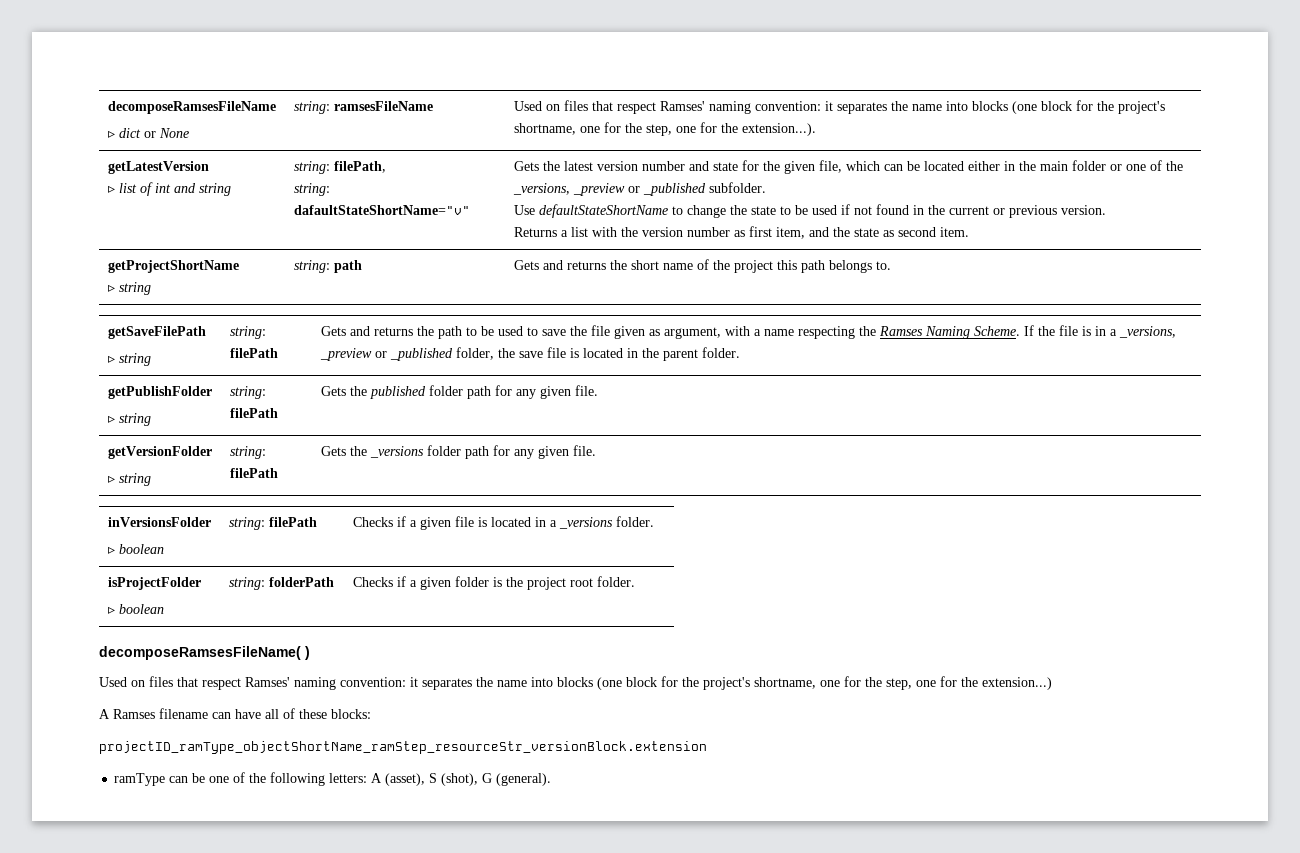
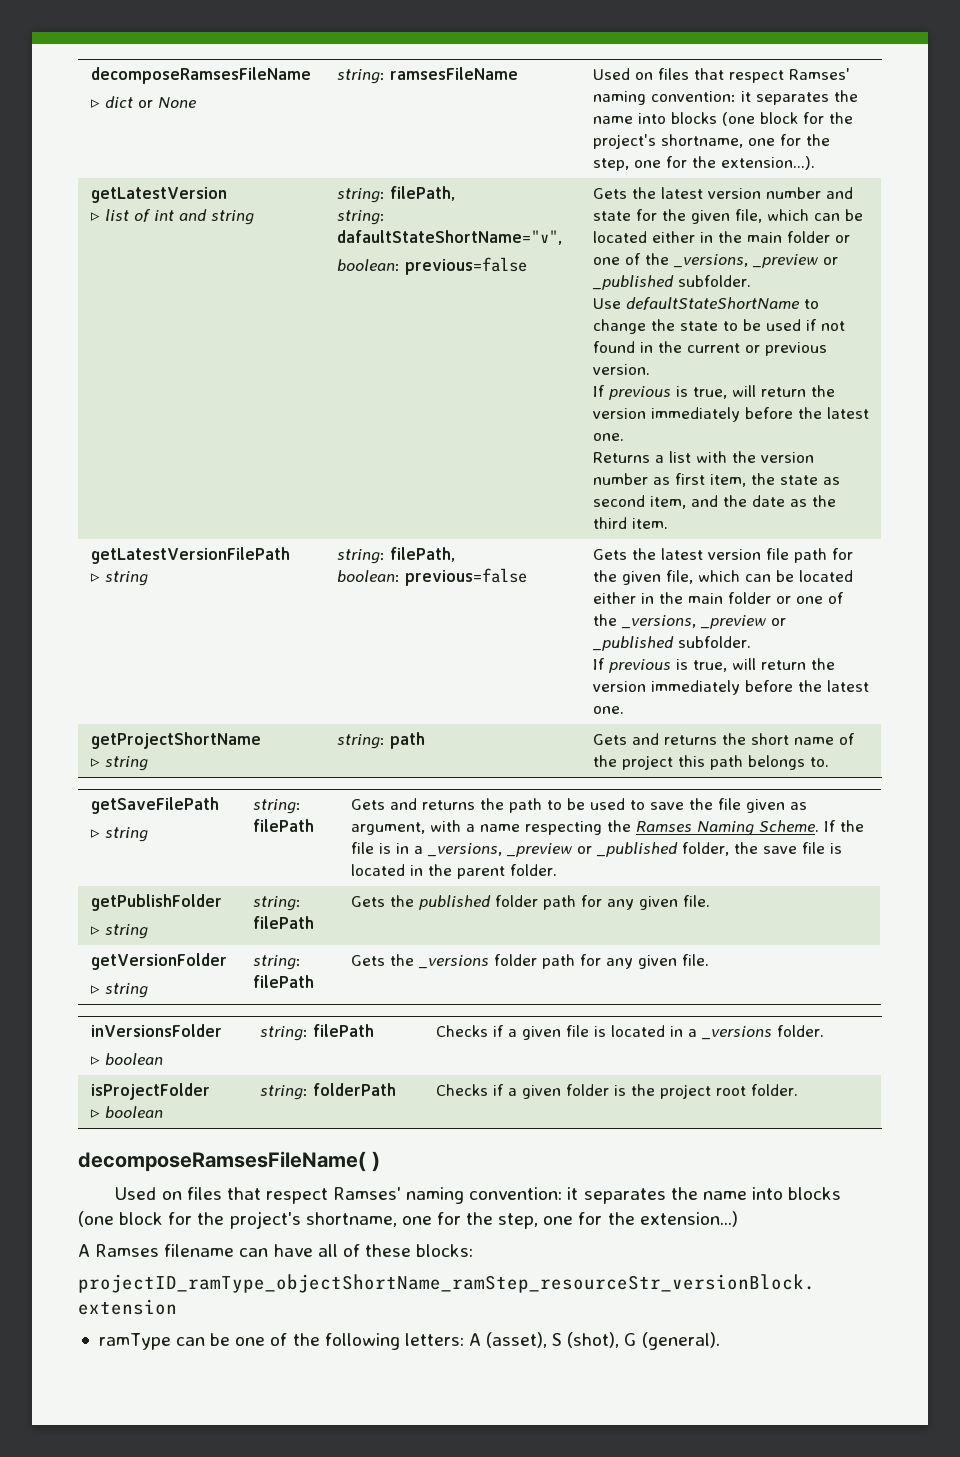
- string: dafaultStateShortName="v"
+ string: dafaultStateShortName="v",
+ boolean: previous=false
  Use defaultStateShortName to change the state to be used if not found in the current or previous version.
+ If previous is true, will return the version immediately before the latest one.
- Returns a list with the version number as first item, and the state as second item.
+ Returns a list with the version number as first item, the state as second item, and the date as the third item.
+ getLatestVersionFilePath
+ ▹ string | string: filePath,
+ boolean: previous=false | Gets the latest version file path for the given file, which can be located either in the main folder or one of the _versions, _preview or _published subfolder.
+ If previous is true, will return the version immediately before the latest one.

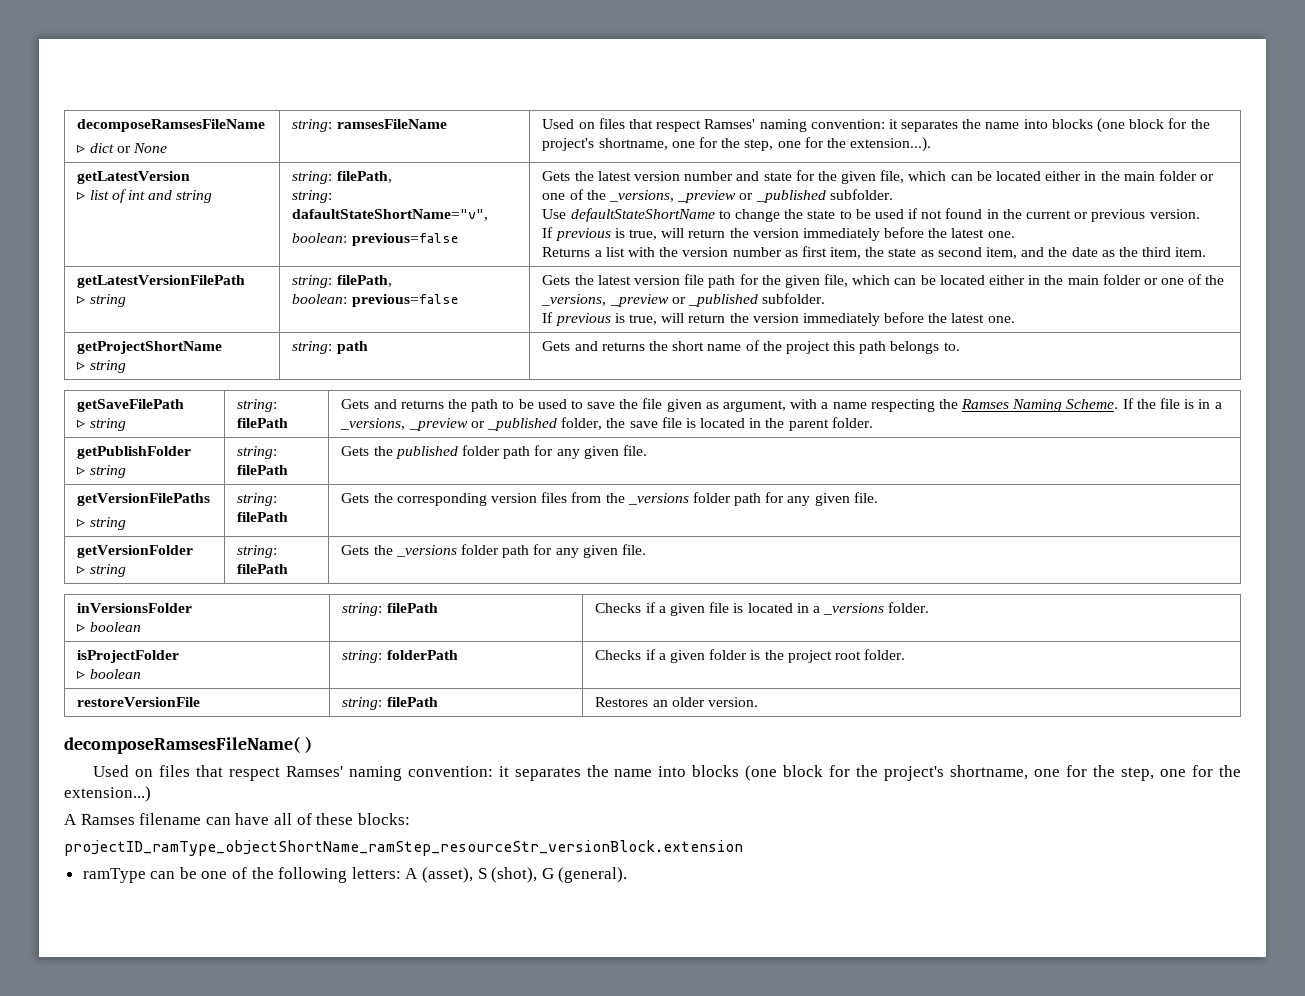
+ getVersionFilePaths
+ ▹ string | string: filePath | Gets the corresponding version files from the _versions folder path for any given file.
+ restoreVersionFile | string: filePath | Restores an older version.

